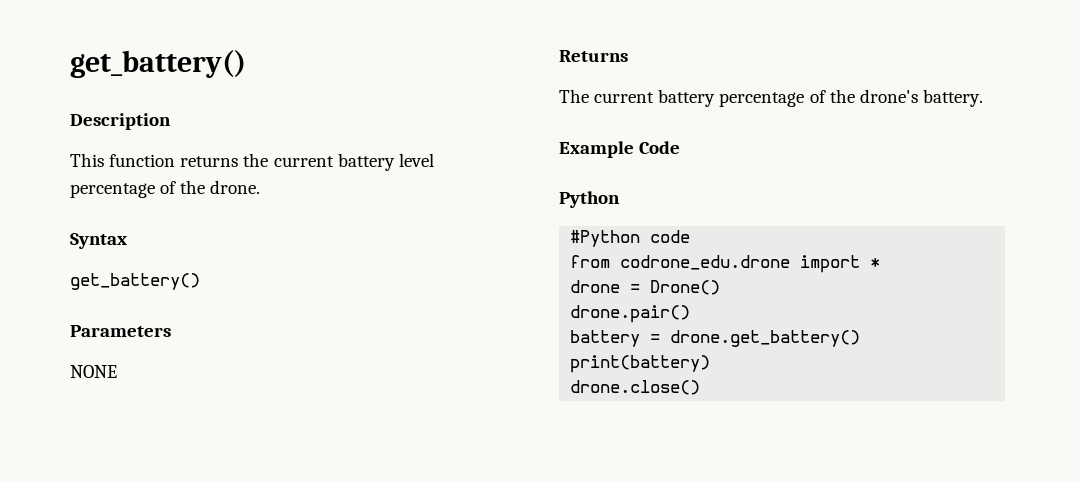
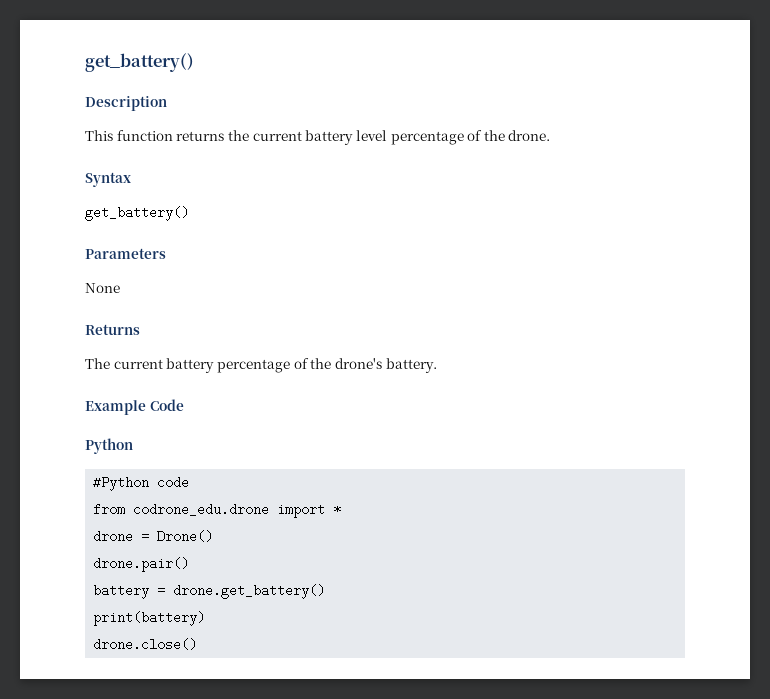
- NONE
+ None

